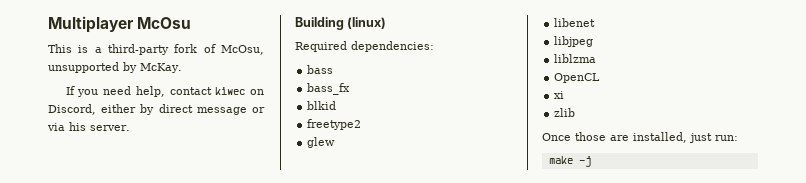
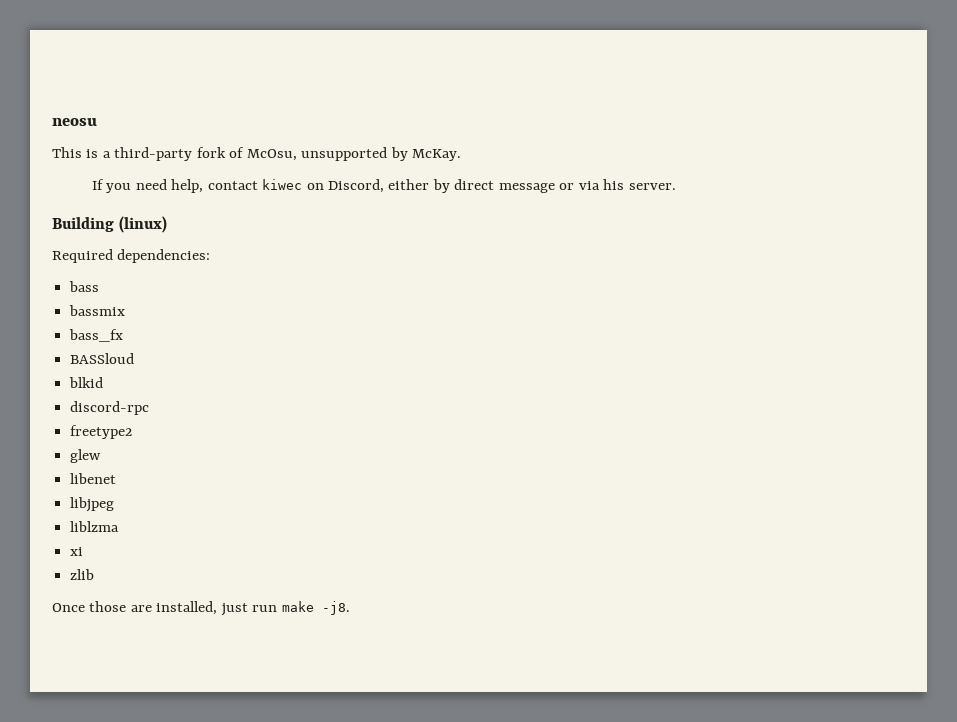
- Multiplayer McOsu
+ neosu
+ bassmix
+ BASSloud
+ discord-rpc
- OpenCL
- Once those are installed, just run:
- make -j
+ Once those are installed, just run make -j8.

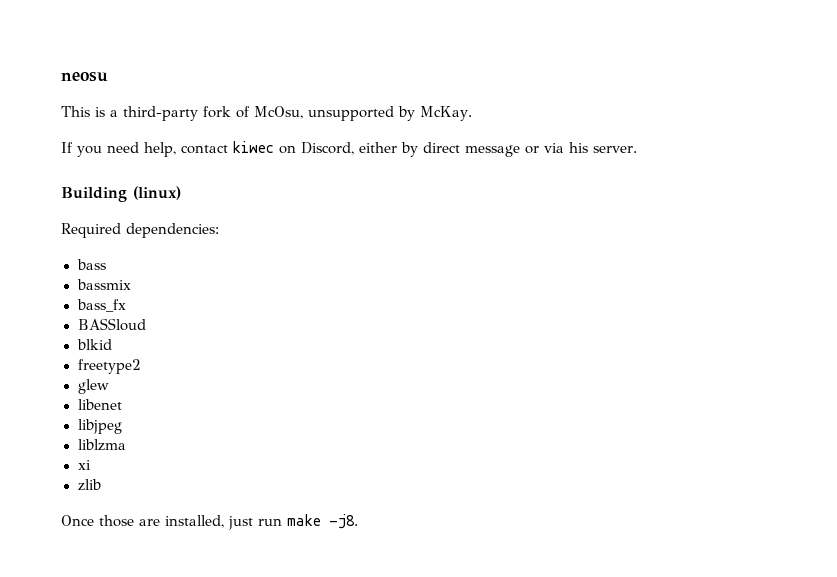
- discord-rpc

